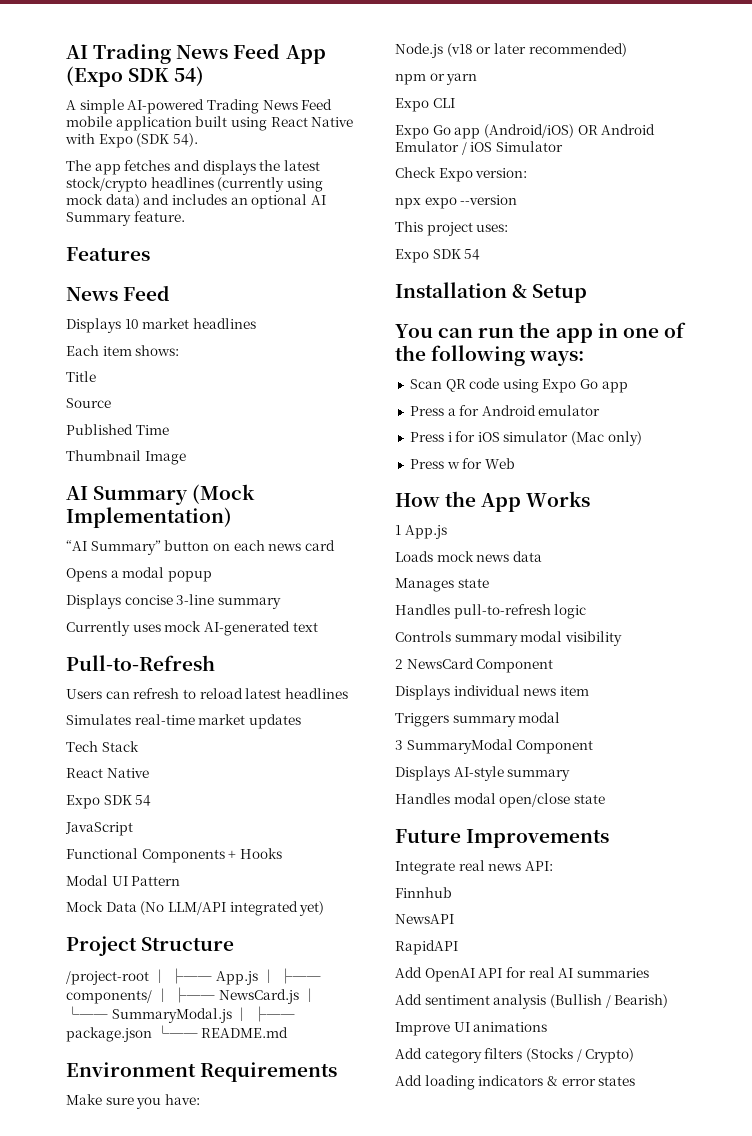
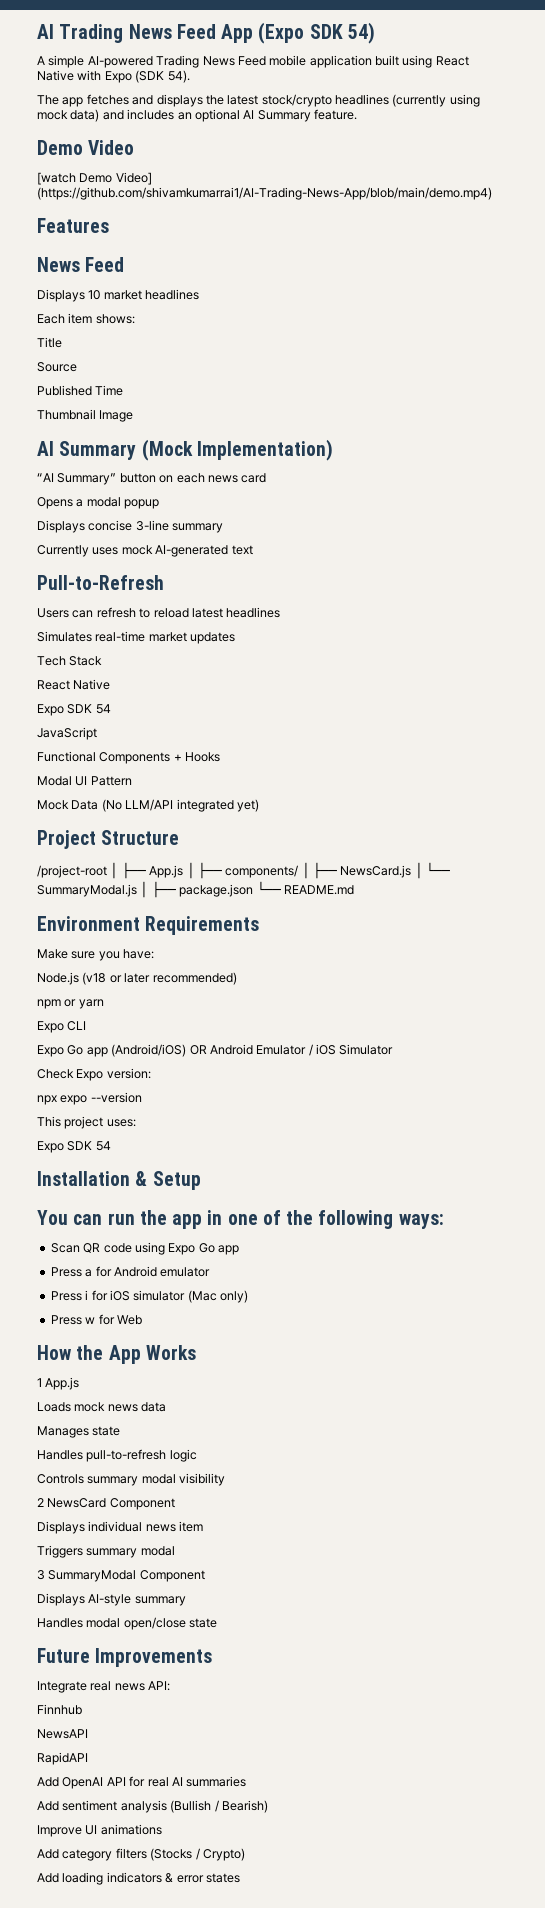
+ Demo Video
+ [watch Demo Video] (https://github.com/shivamkumarrai1/AI-Trading-News-App/blob/main/demo.mp4)

